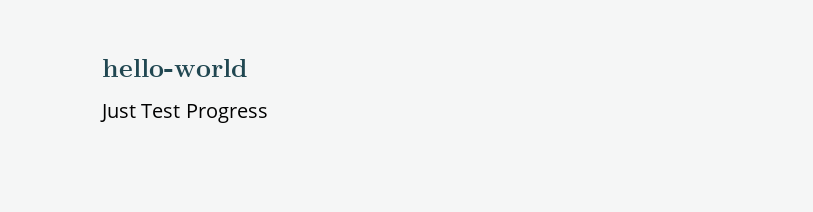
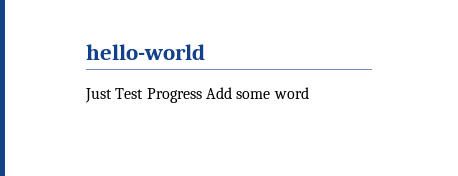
- Just Test Progress
+ Just Test Progress Add some word

